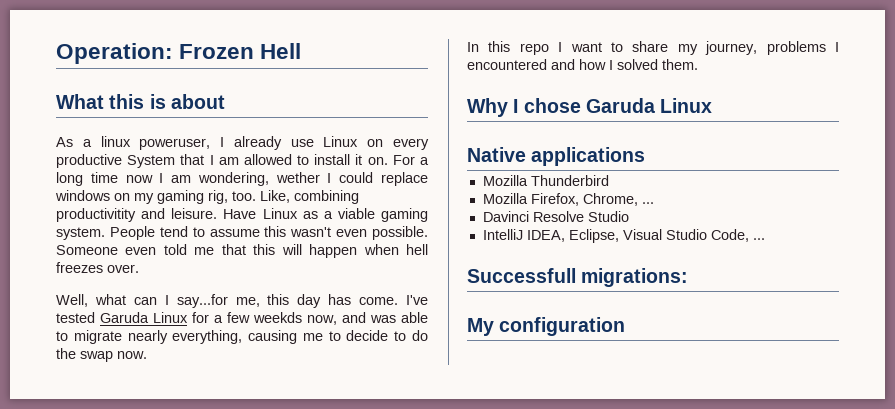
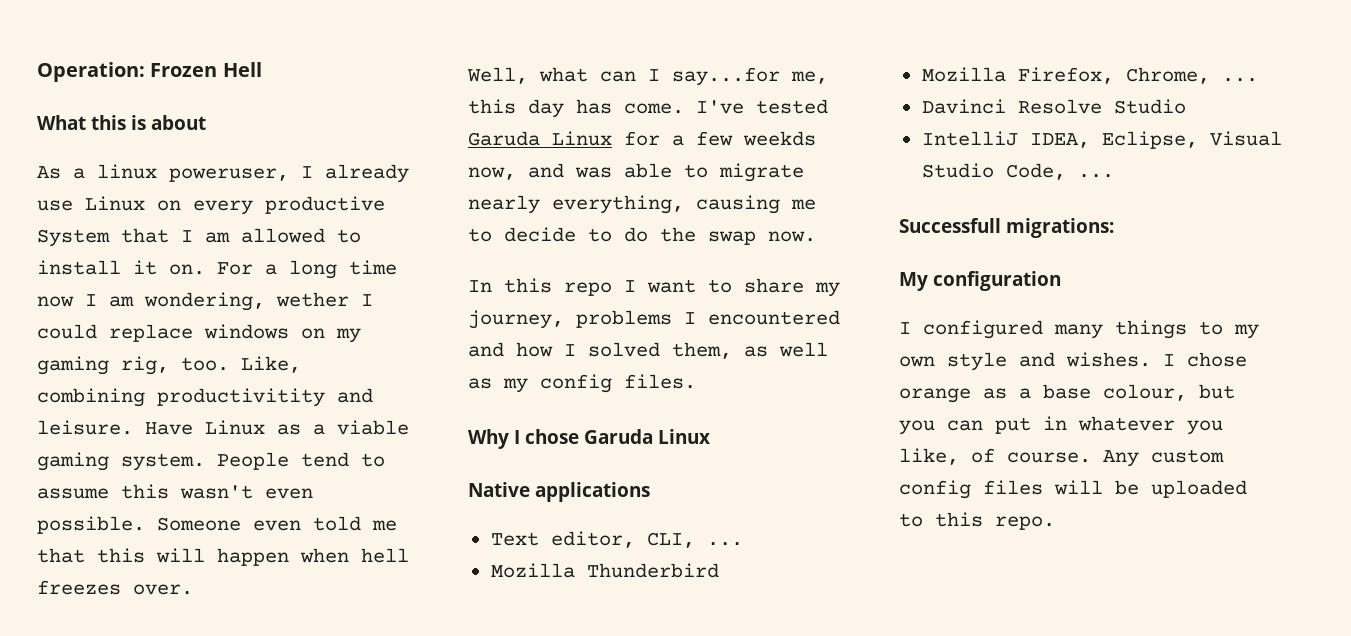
- In this repo I want to share my journey, problems I encountered and how I solved them.
+ In this repo I want to share my journey, problems I encountered and how I solved them, as well as my config files.
+ Text editor, CLI, ...
+ I configured many things to my own style and wishes. I chose orange as a base colour, but you can put in whatever you like, of course. Any custom config files will be uploaded to this repo.

